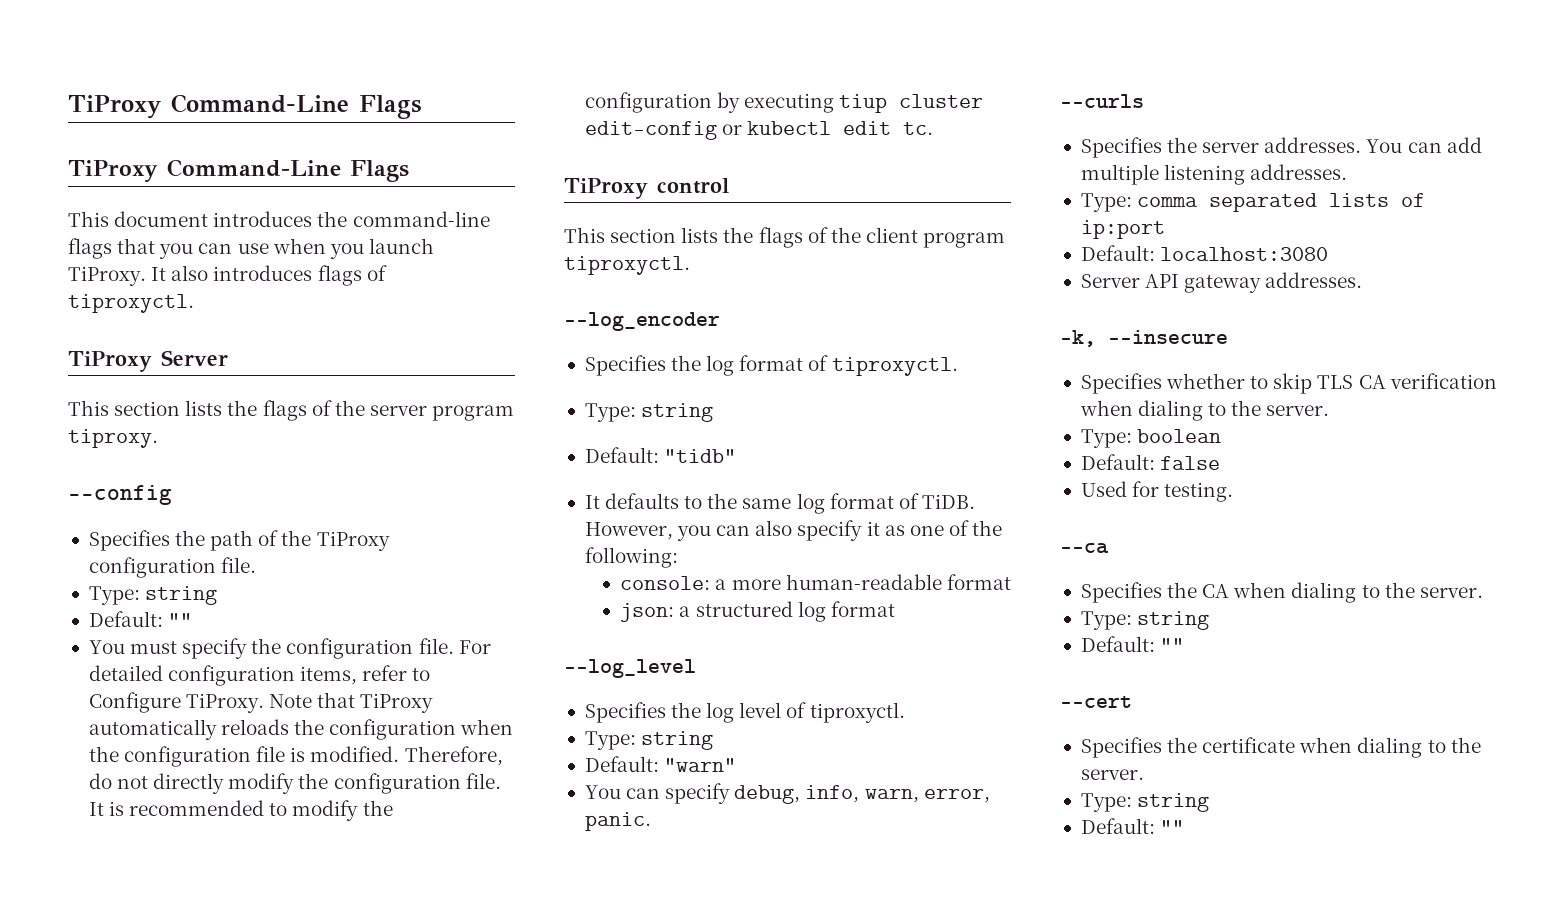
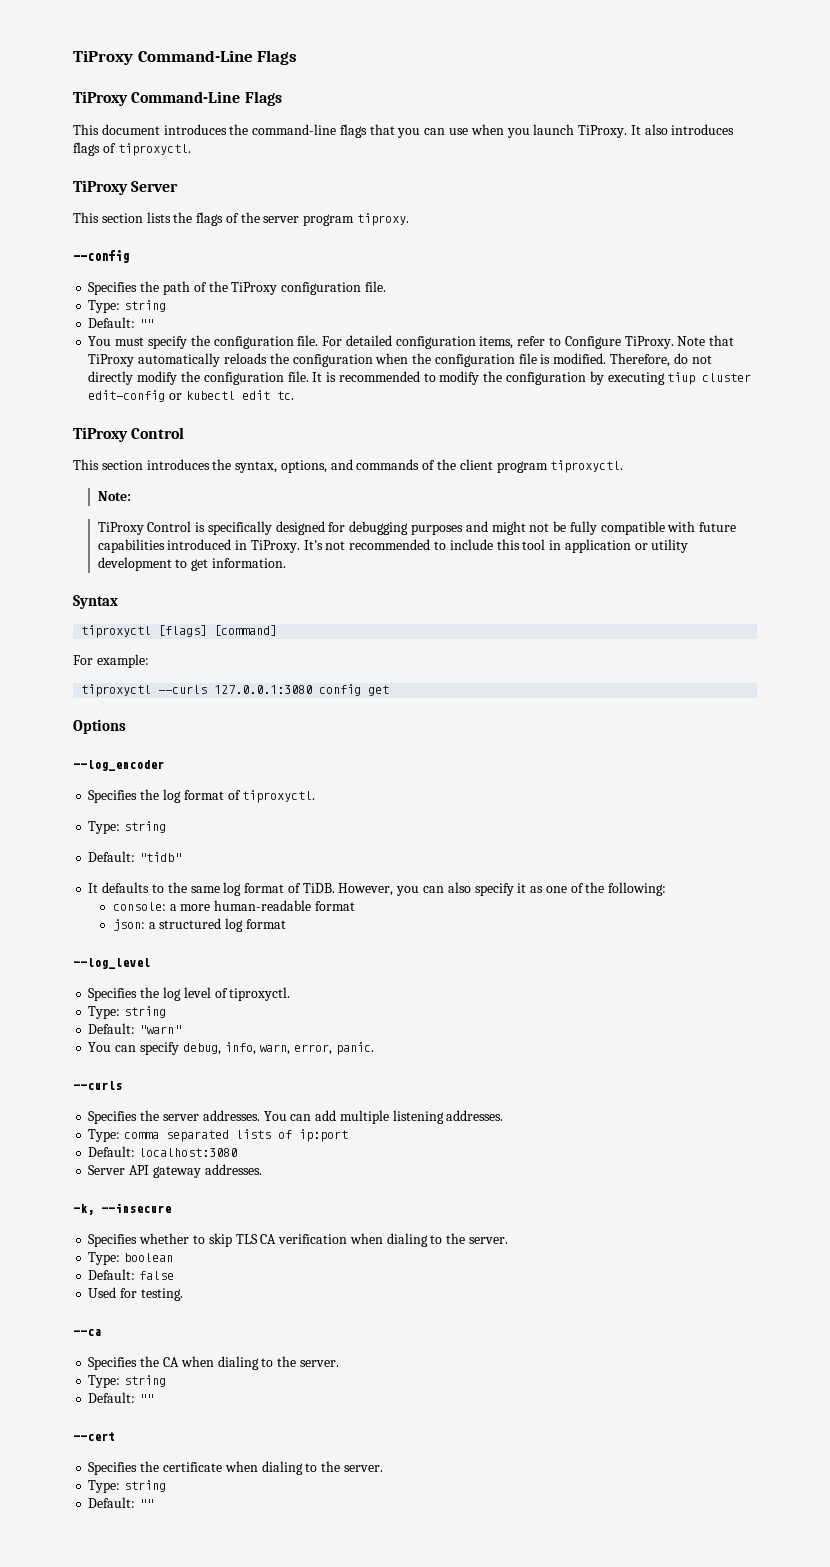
  It is recommended to modify the configuration by executing tiup cluster edit-config or kubectl edit tc.
- TiProxy control
- This section lists the flags of the client program tiproxyctl.
+ TiProxy Control
+ This section introduces the syntax, options, and commands of the client program tiproxyctl.
+ Note:
+ TiProxy Control is specifically designed for debugging purposes and might not be fully compatible with future capabilities introduced in TiProxy. It's not recommended to include this tool in application or utility development to get information.
+ Syntax
+ tiproxyctl [flags] [command]
+ For example:
+ tiproxyctl --curls 127.0.0.1:3080 config get
+ Options

